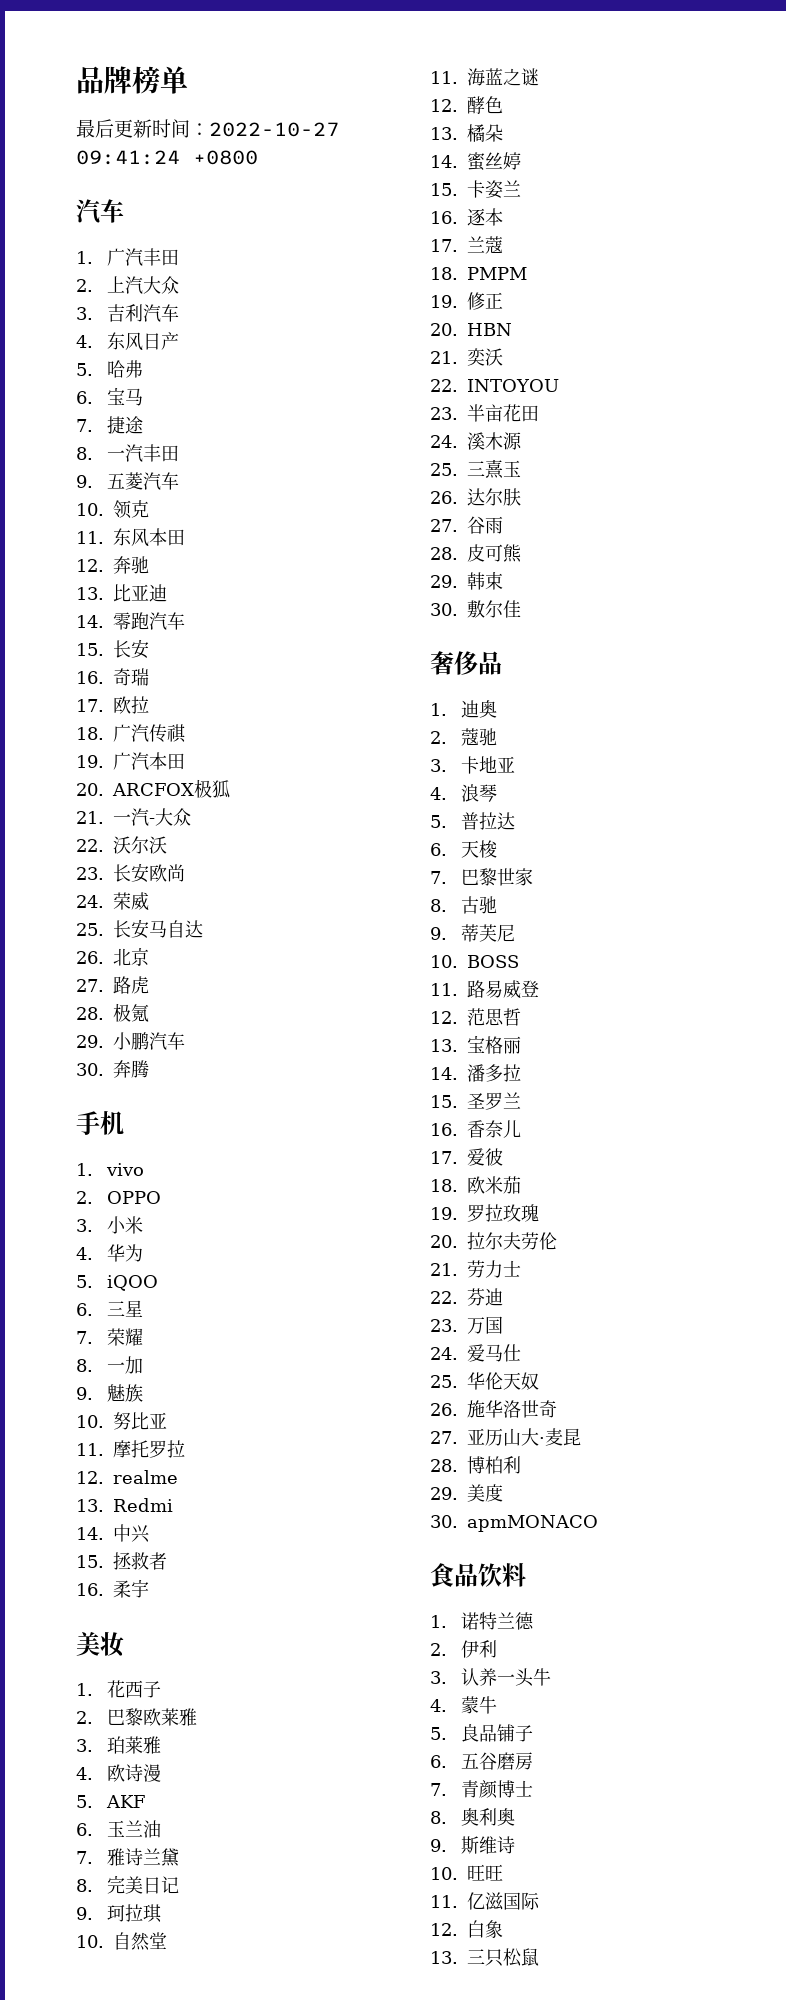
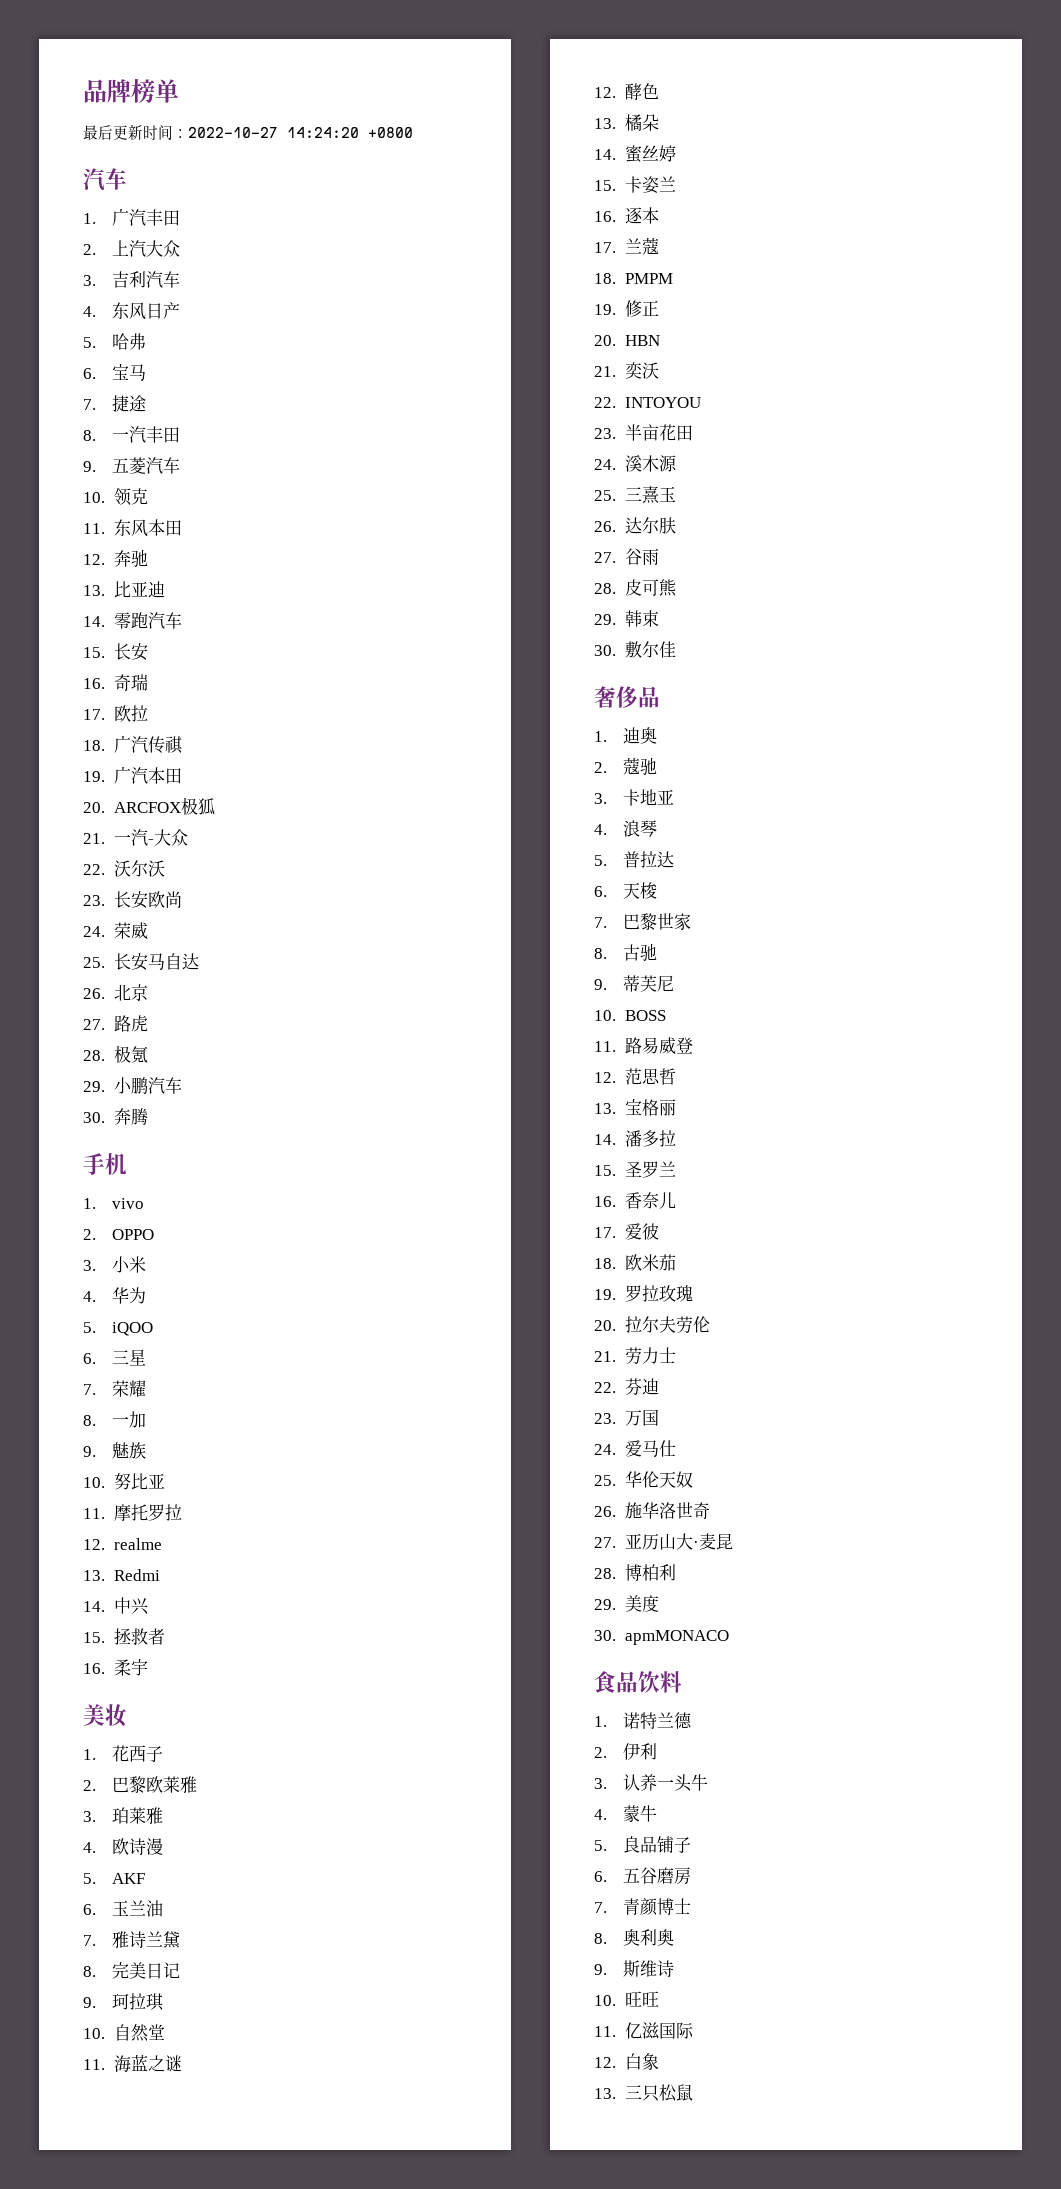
- 最后更新时间：2022-10-27 09:41:24 +0800
+ 最后更新时间：2022-10-27 14:24:20 +0800

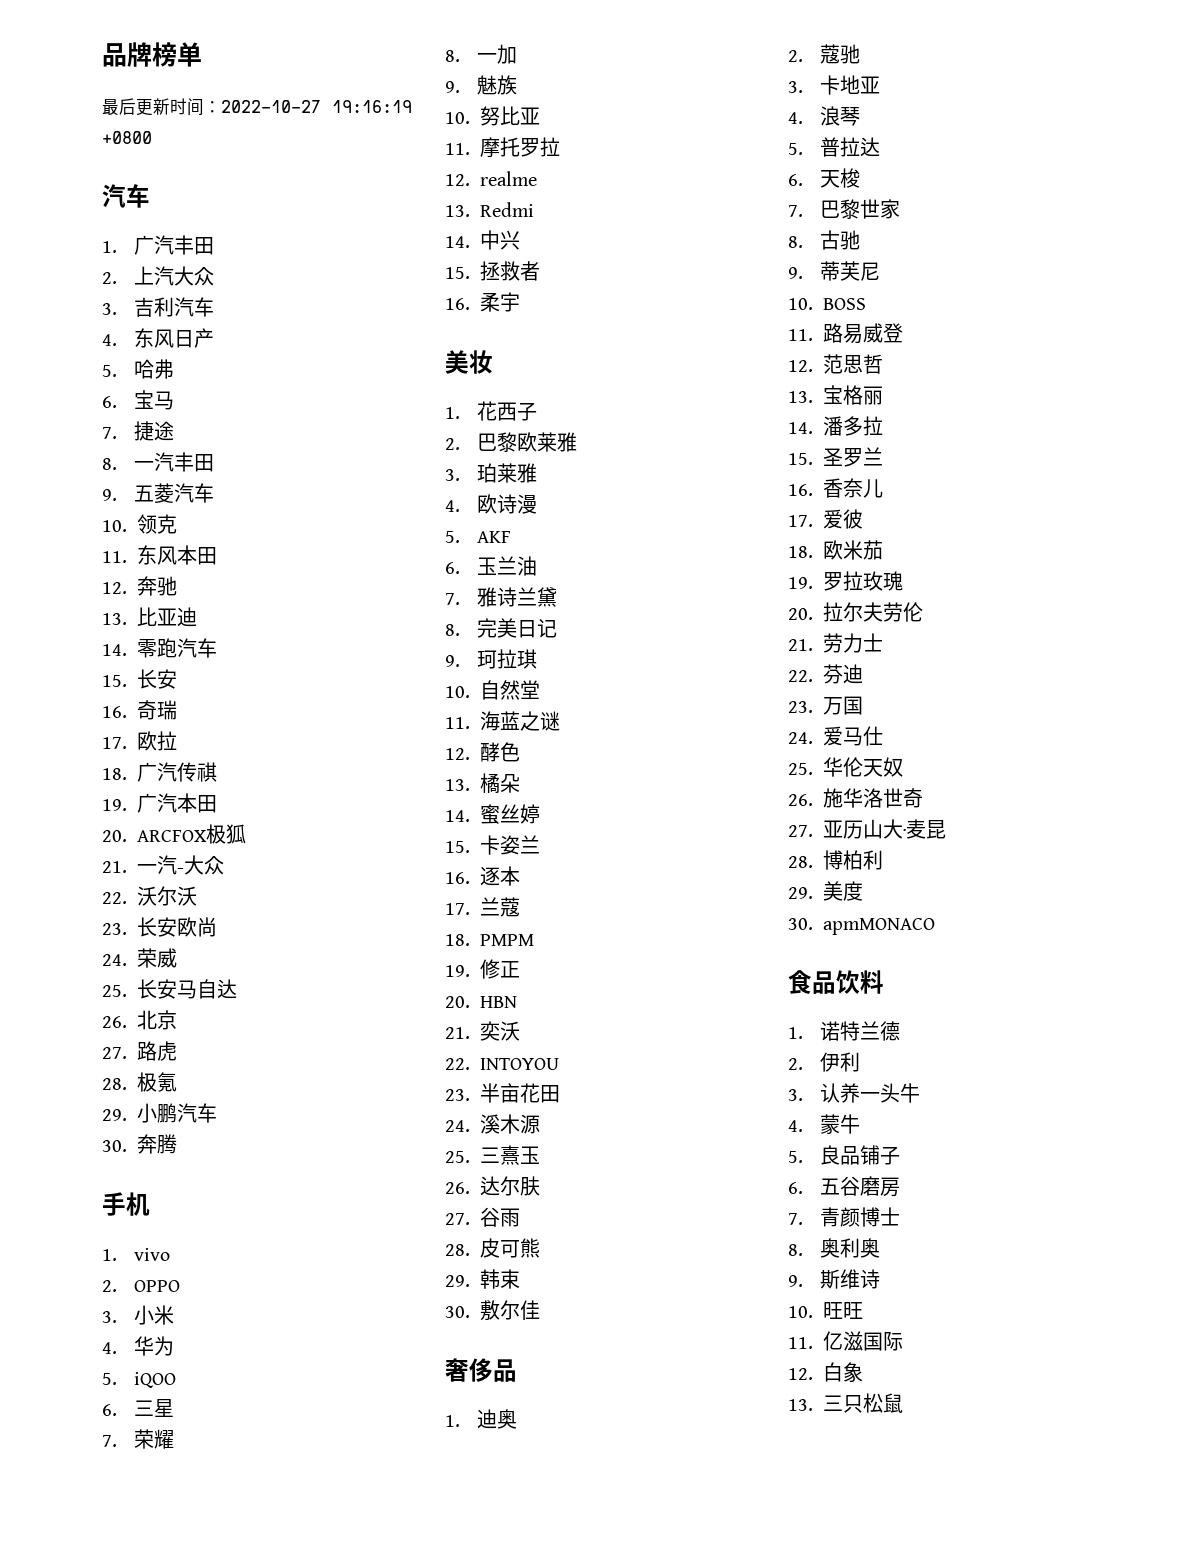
- 最后更新时间：2022-10-27 14:24:20 +0800
+ 最后更新时间：2022-10-27 19:16:19 +0800

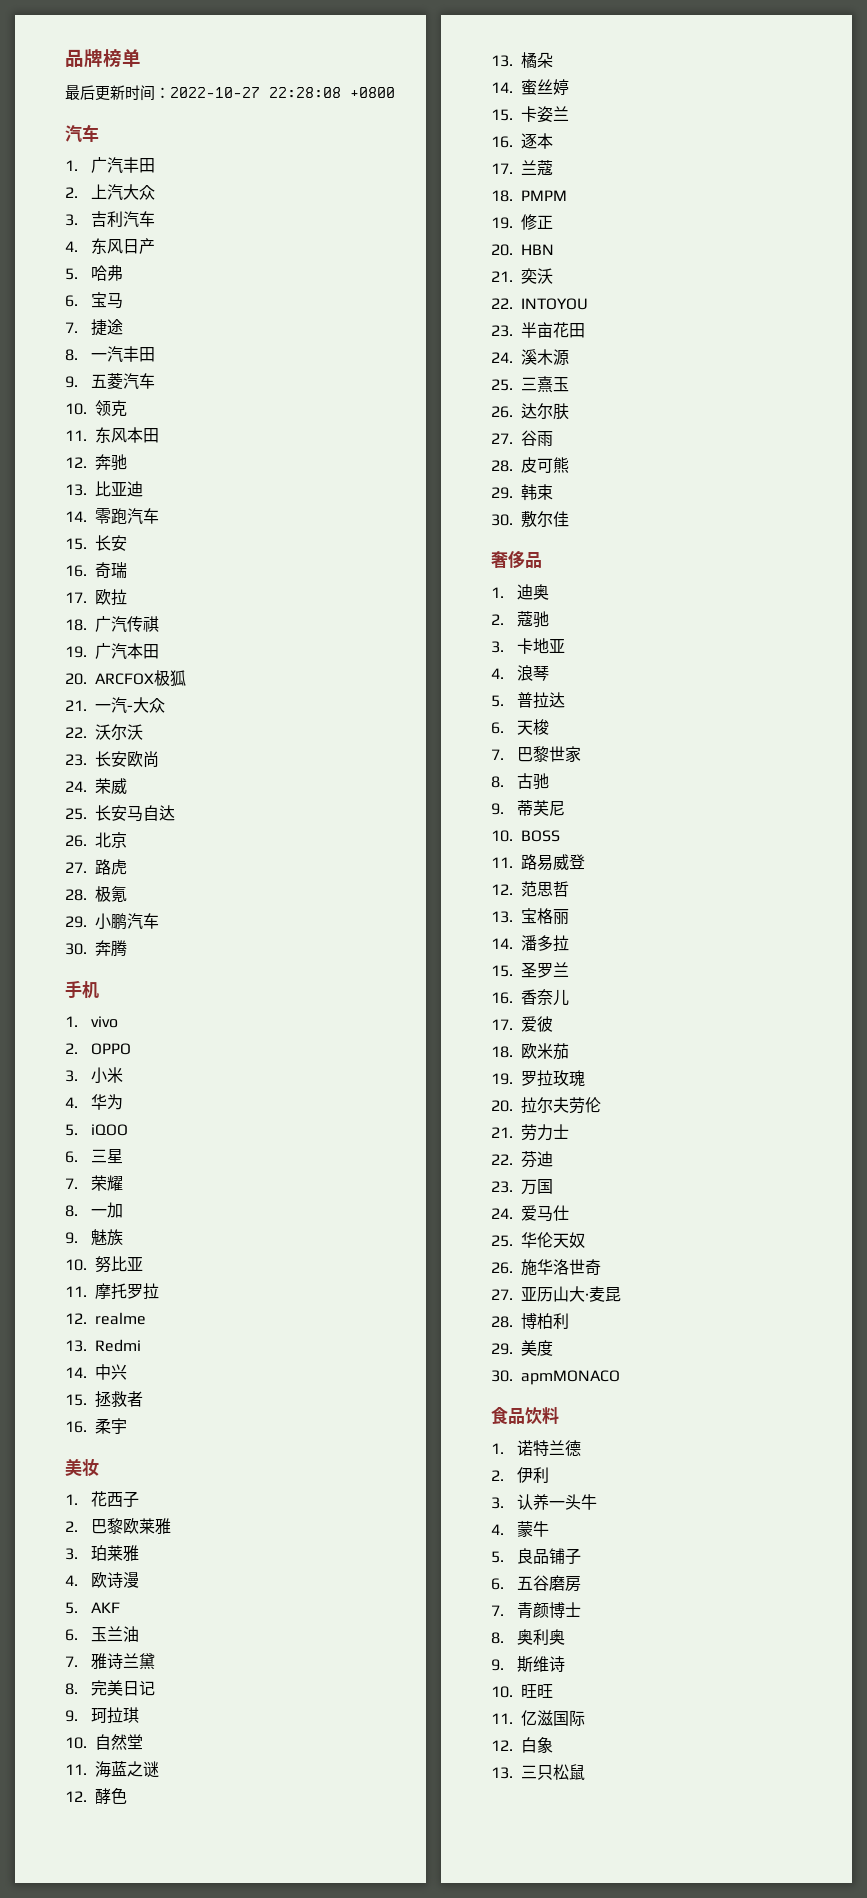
- 最后更新时间：2022-10-27 19:16:19 +0800
+ 最后更新时间：2022-10-27 22:28:08 +0800

